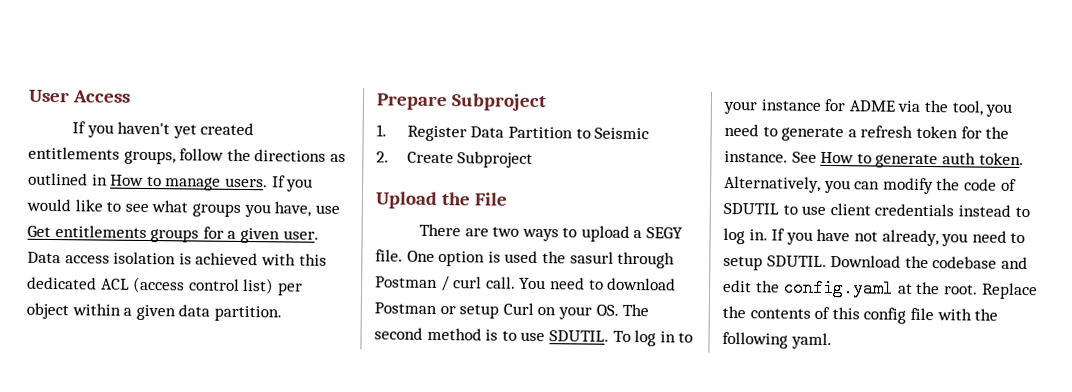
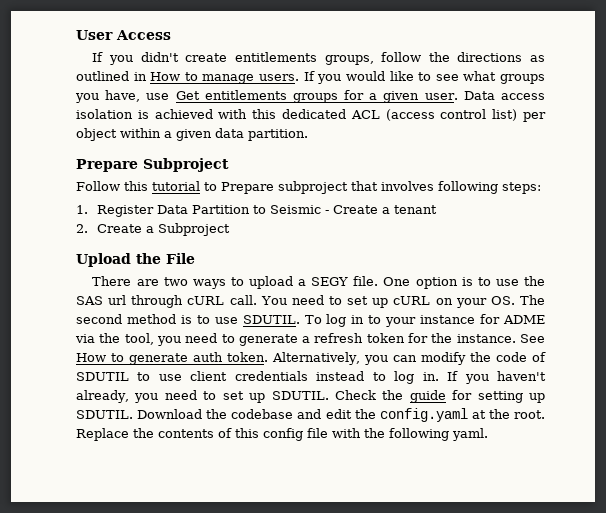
- If you haven't yet created entitlements groups, follow the directions as outlined in How to manage users.
+ If you didn't create entitlements groups, follow the directions as outlined in How to manage users.
+ Follow this tutorial to Prepare subproject that involves following steps:
- 1. Register Data Partition to Seismic
+ 1. Register Data Partition to Seismic - Create a tenant
- 2. Create Subproject
+ 2. Create a Subproject
- One option is used the sasurl through Postman / curl call. You need to download Postman or setup Curl on your OS. The second method is to use SDUTIL.
+ One option is to use the SAS url through cURL call. You need to set up cURL on your OS. The second method is to use SDUTIL.
- If you have not already, you need to setup SDUTIL.
+ If you haven't already, you need to set up SDUTIL. Check the guide for setting up SDUTIL.

